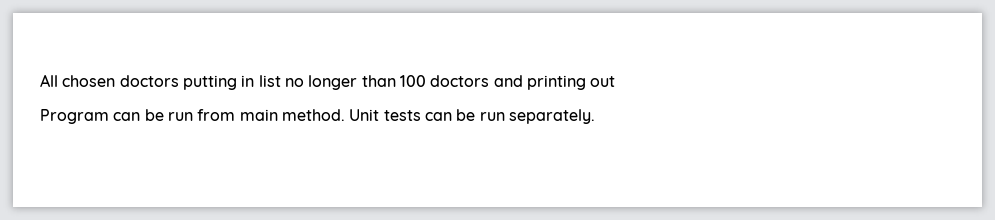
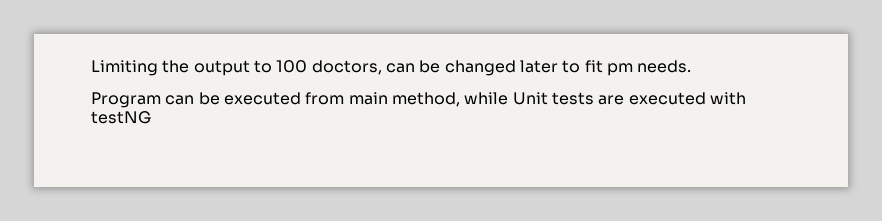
- All chosen doctors putting in list no longer than 100 doctors and printing out
+ Limiting the output to 100 doctors, can be changed later to fit pm needs.
- Program can be run from main method. Unit tests can be run separately.
+ Program can be executed from main method, while Unit tests are executed with testNG

